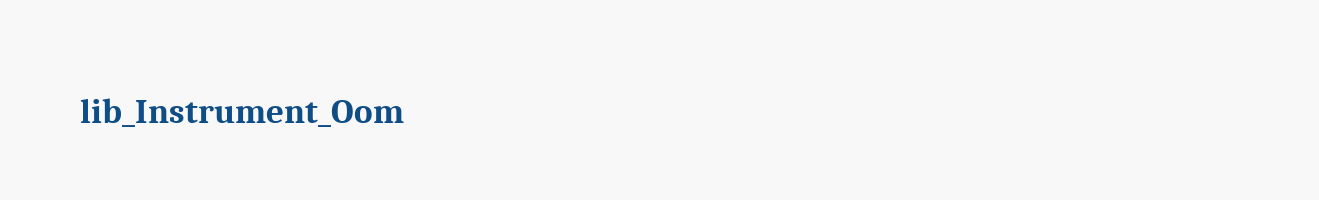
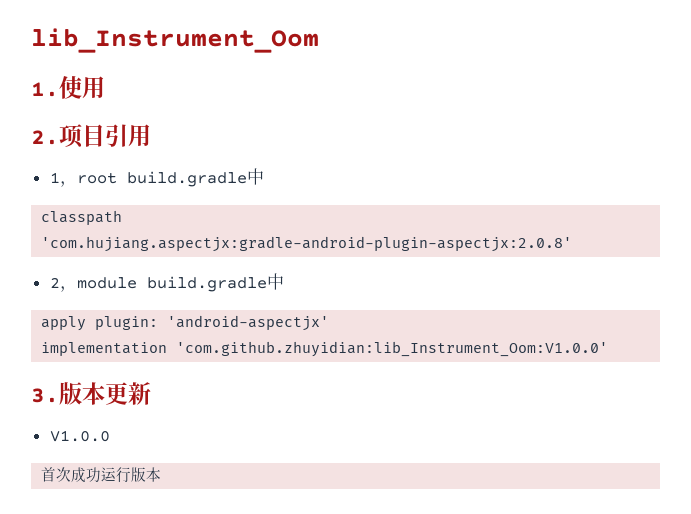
+ 1.使用
+ 2.项目引用
+ 1，root build.gradle中
+ classpath 'com.hujiang.aspectjx:gradle-android-plugin-aspectjx:2.0.8'
+ 2，module build.gradle中
+ apply plugin: 'android-aspectjx'
+ implementation 'com.github.zhuyidian:lib_Instrument_Oom:V1.0.0'
+ 3.版本更新
+ V1.0.0
+ 首次成功运行版本

